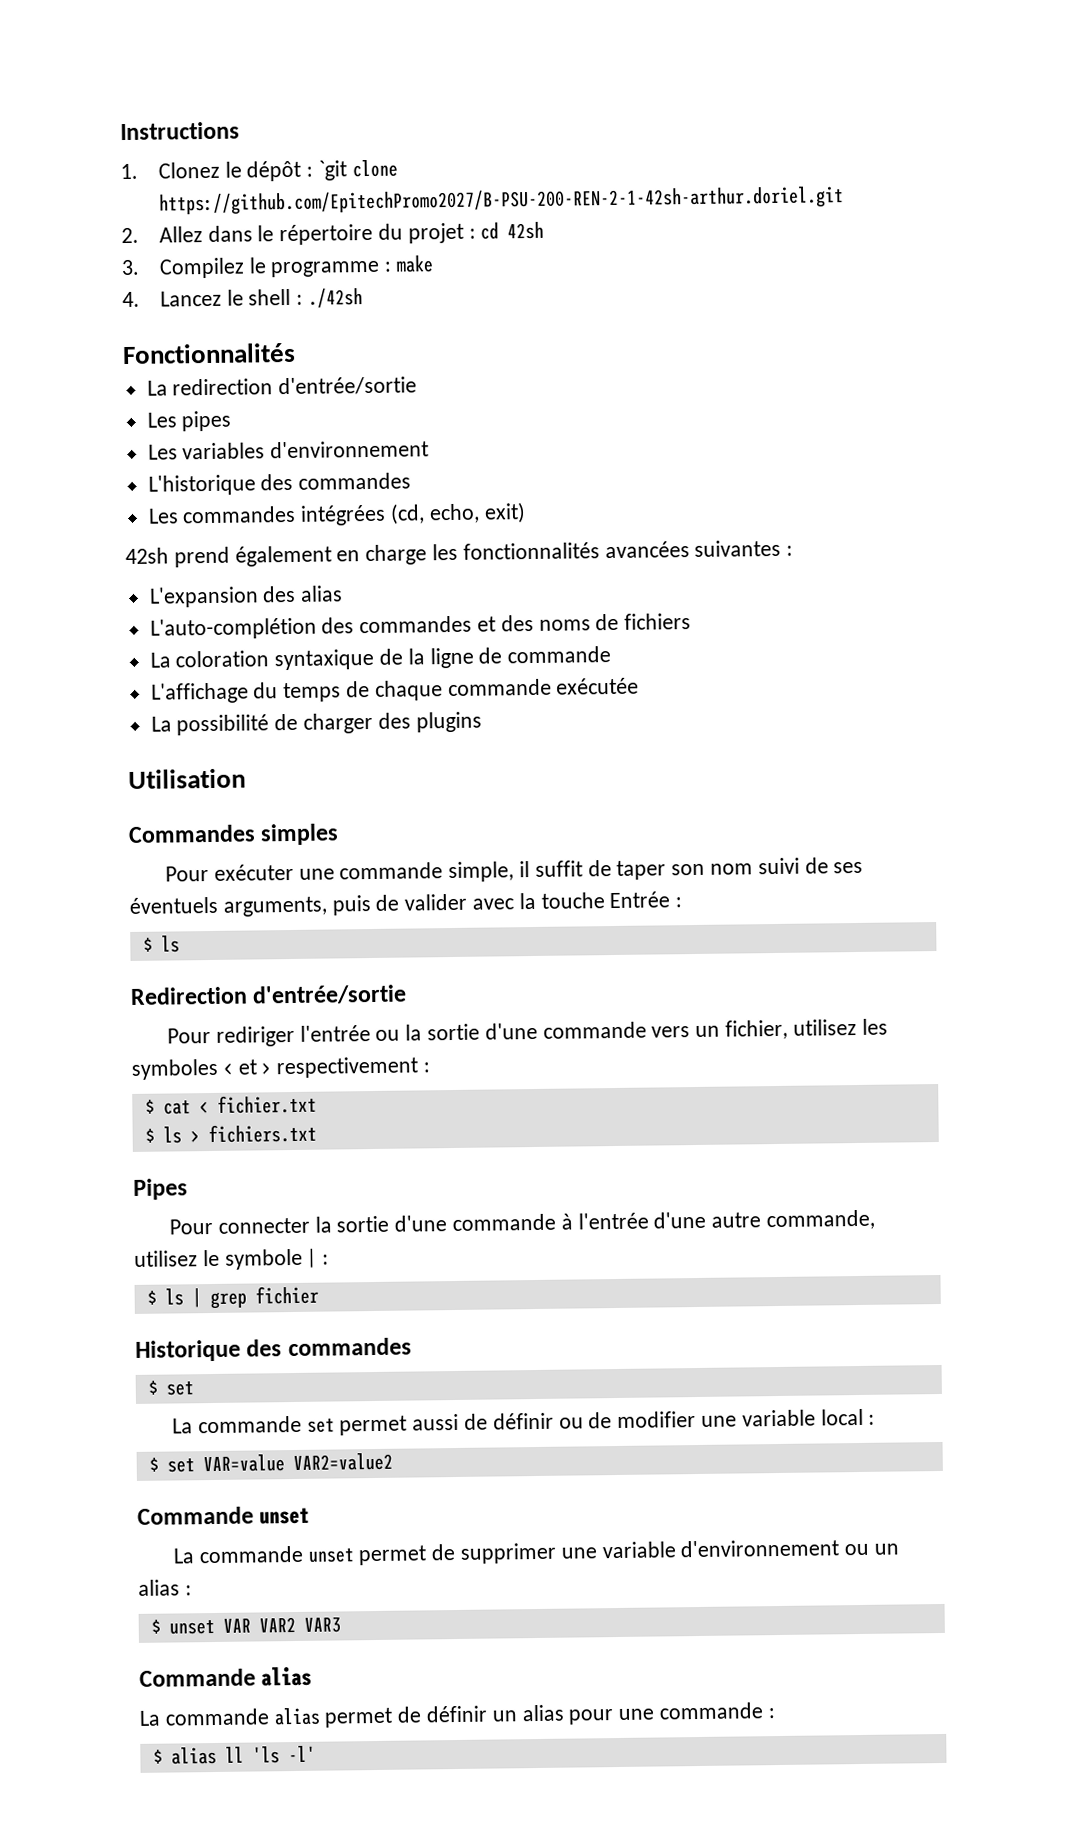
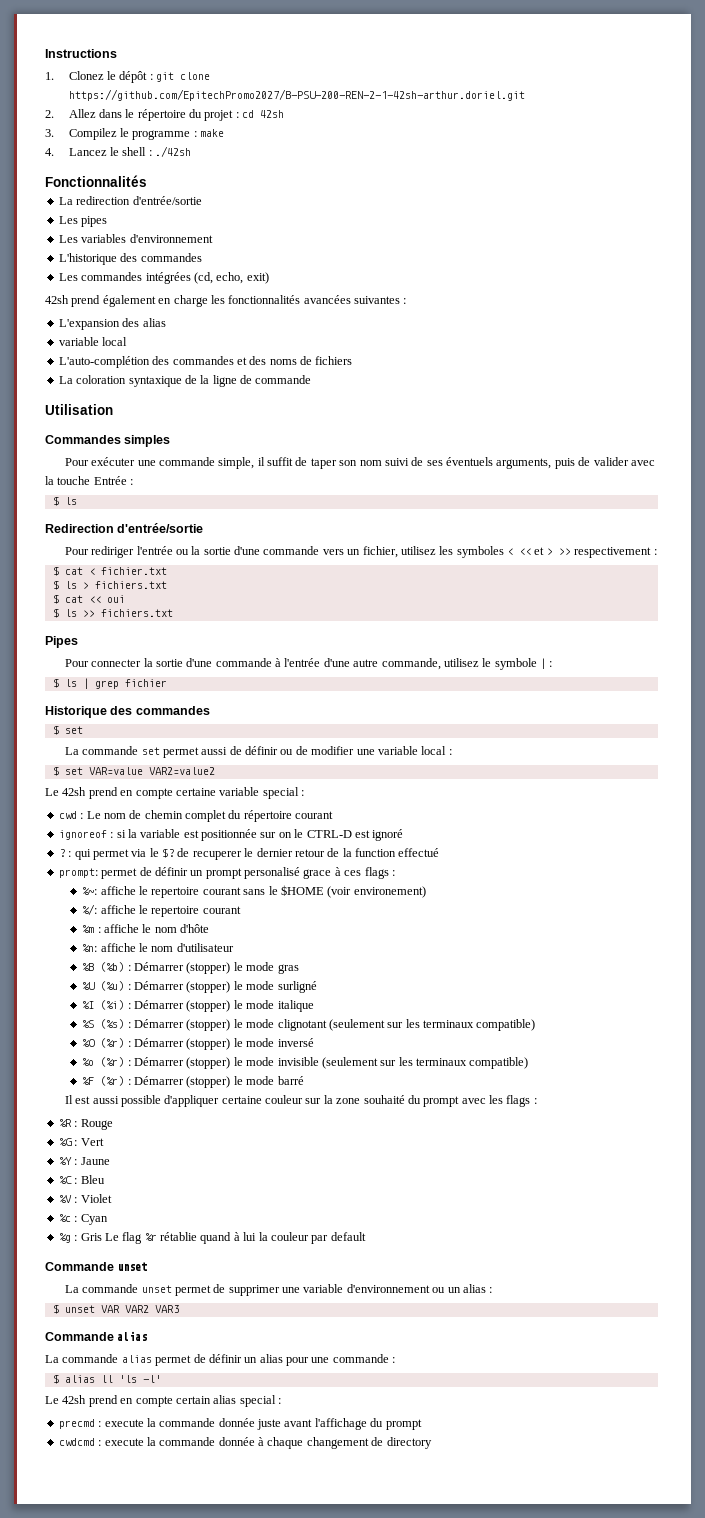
- 1. Clonez le dépôt : `git clone https://github.com/EpitechPromo2027/B-PSU-200-REN-2-1-42sh-arthur.doriel.git
+ 1. Clonez le dépôt : git clone https://github.com/EpitechPromo2027/B-PSU-200-REN-2-1-42sh-arthur.doriel.git
  L'expansion des alias
+ variable local
- L'affichage du temps de chaque commande exécutée
- La possibilité de charger des plugins
- Pour rediriger l'entrée ou la sortie d'une commande vers un fichier, utilisez les symboles < et > respectivement :
+ Pour rediriger l'entrée ou la sortie d'une commande vers un fichier, utilisez les symboles < << et > >> respectivement :
+ $ cat << oui
+ $ ls >> fichiers.txt
+ Le 42sh prend en compte certaine variable special :
+ cwd : Le nom de chemin complet du répertoire courant
+ ignoreof : si la variable est positionnée sur on le CTRL-D est ignoré
+ ? : qui permet via le $? de recuperer le dernier retour de la function effectué
+ prompt: permet de définir un prompt personalisé grace à ces flags :
+ %~: affiche le repertoire courant sans le $HOME (voir environement)
+ %/: affiche le repertoire courant
+ %m : affiche le nom d'hôte
+ %n: affiche le nom d'utilisateur
+ %B (%b) : Démarrer (stopper) le mode gras
+ %U (%u) : Démarrer (stopper) le mode surligné
+ %I (%i) : Démarrer (stopper) le mode italique
+ %S (%s) : Démarrer (stopper) le mode clignotant (seulement sur les terminaux compatible)
+ %O (%r) : Démarrer (stopper) le mode inversé
+ %o (%r) : Démarrer (stopper) le mode invisible (seulement sur les terminaux compatible)
+ %F (%r) : Démarrer (stopper) le mode barré
+ Il est aussi possible d'appliquer certaine couleur sur la zone souhaité du prompt avec les flags :
+ %R : Rouge
+ %G : Vert
+ %Y : Jaune
+ %C : Bleu
+ %V : Violet
+ %c : Cyan
+ %g : Gris Le flag %r rétablie quand à lui la couleur par default
+ Le 42sh prend en compte certain alias special :
+ precmd : execute la commande donnée juste avant l'affichage du prompt
+ cwdcmd : execute la commande donnée à chaque changement de directory

